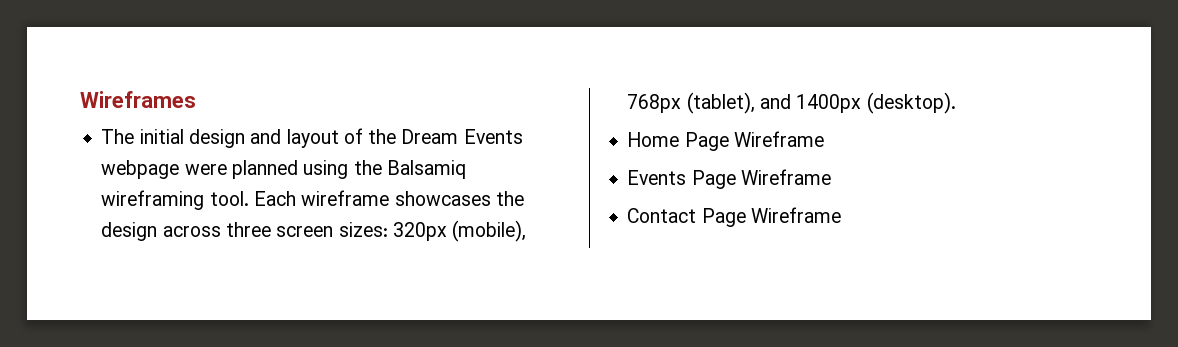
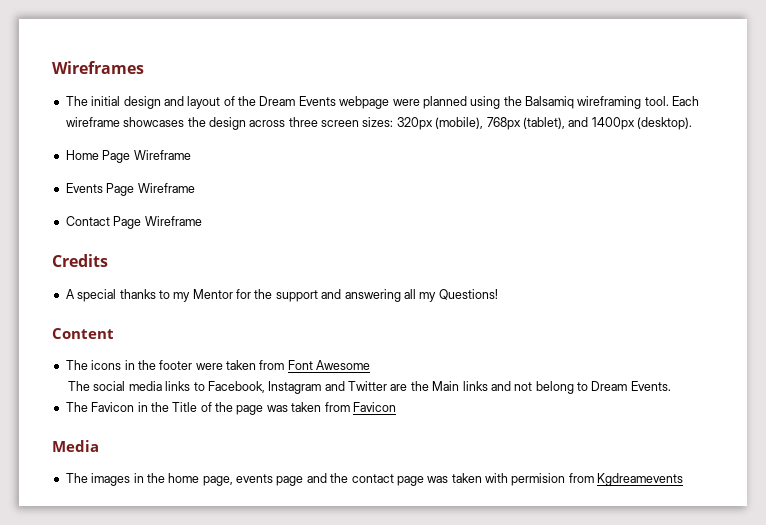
+ Credits
+ A special thanks to my Mentor for the support and answering all my Questions!
+ Content
+ The icons in the footer were taken from Font Awesome
+ The social media links to Facebook, Instagram and Twitter are the Main links and not belong to Dream Events.
+ The Favicon in the Title of the page was taken from Favicon
+ Media
+ The images in the home page, events page and the contact page was taken with permision from Kgdreamevents

